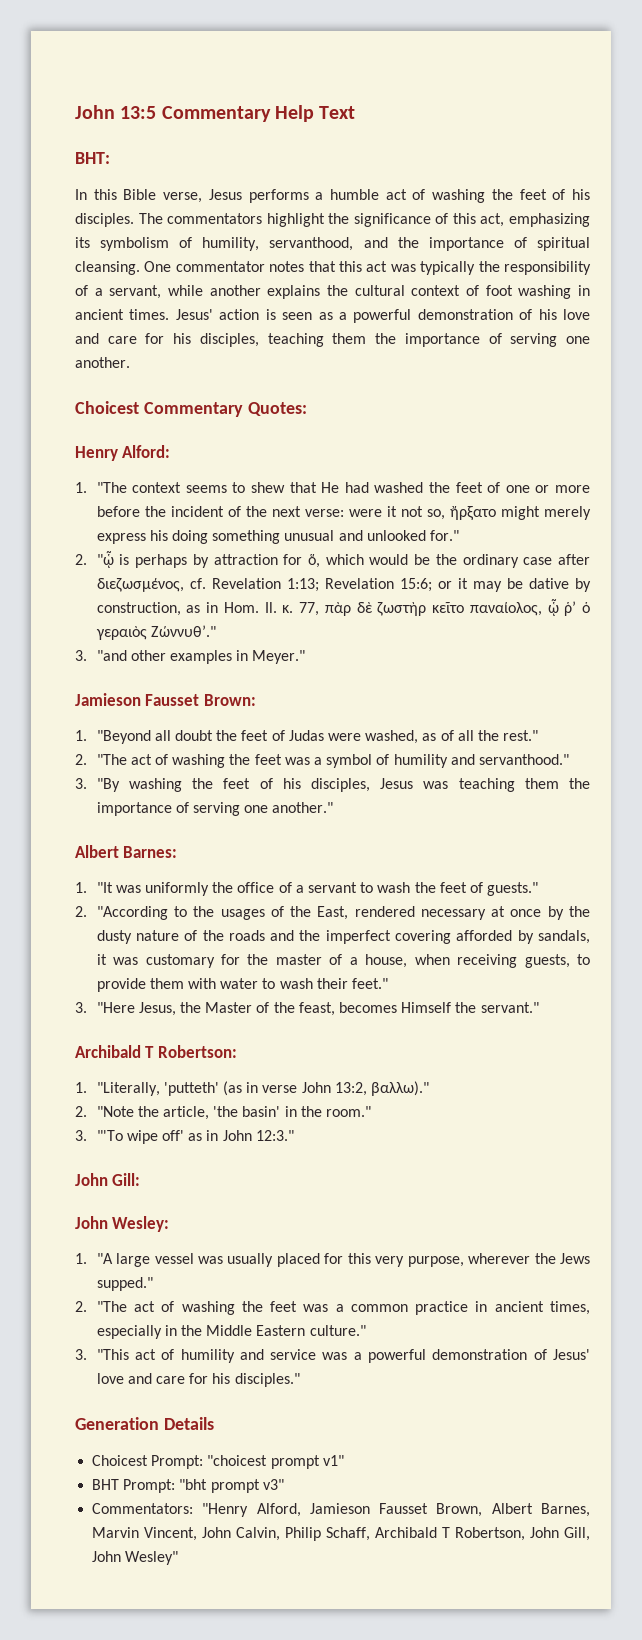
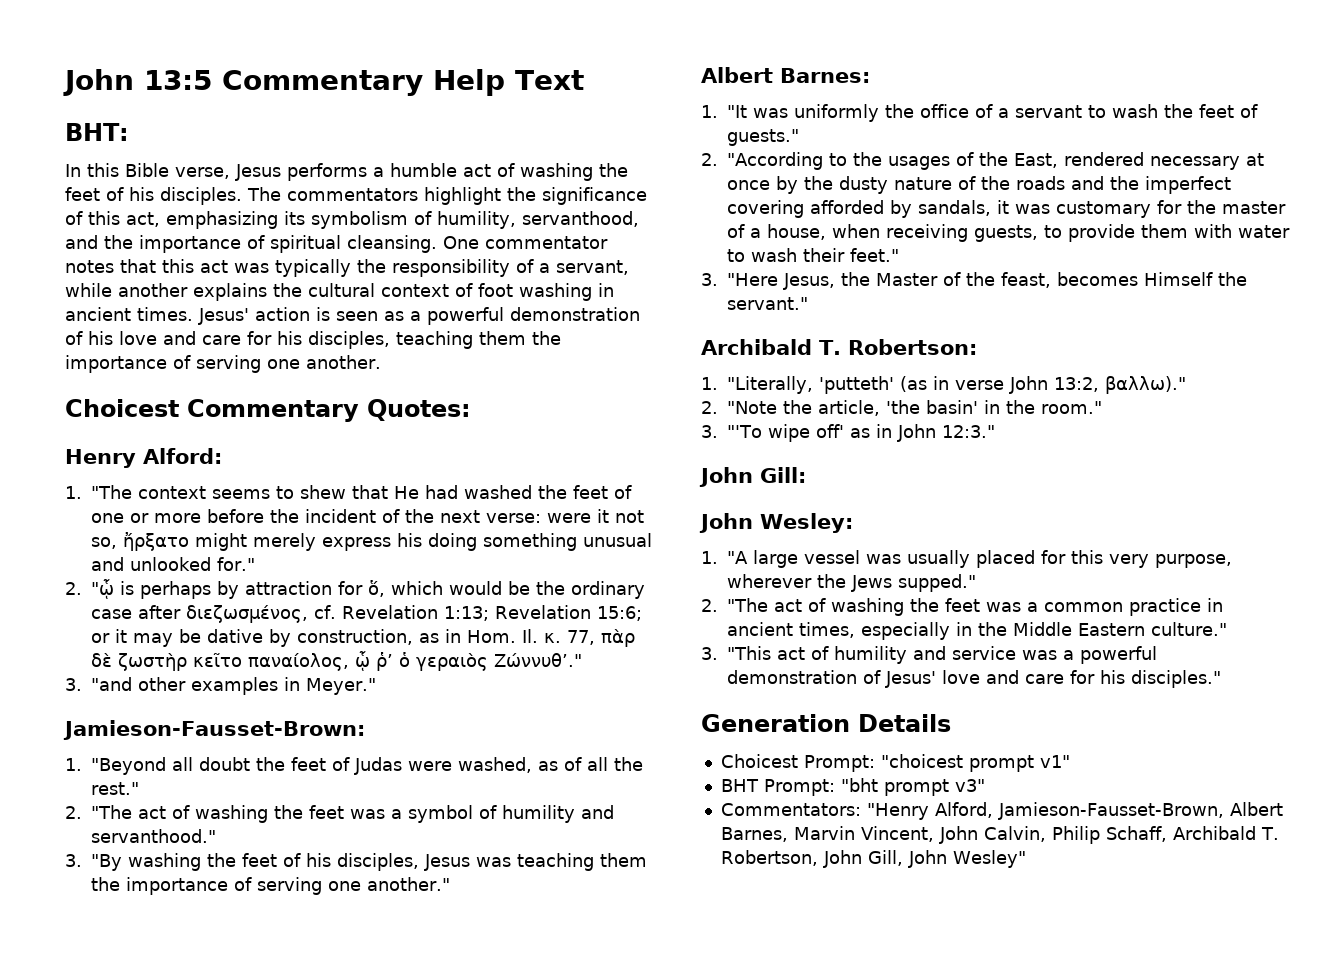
- Jamieson Fausset Brown:
+ Jamieson-Fausset-Brown:
- Archibald T Robertson:
+ Archibald T. Robertson:
- Commentators: "Henry Alford, Jamieson Fausset Brown, Albert Barnes, Marvin Vincent, John Calvin, Philip Schaff, Archibald T Robertson, John Gill, John Wesley"
+ Commentators: "Henry Alford, Jamieson-Fausset-Brown, Albert Barnes, Marvin Vincent, John Calvin, Philip Schaff, Archibald T. Robertson, John Gill, John Wesley"

